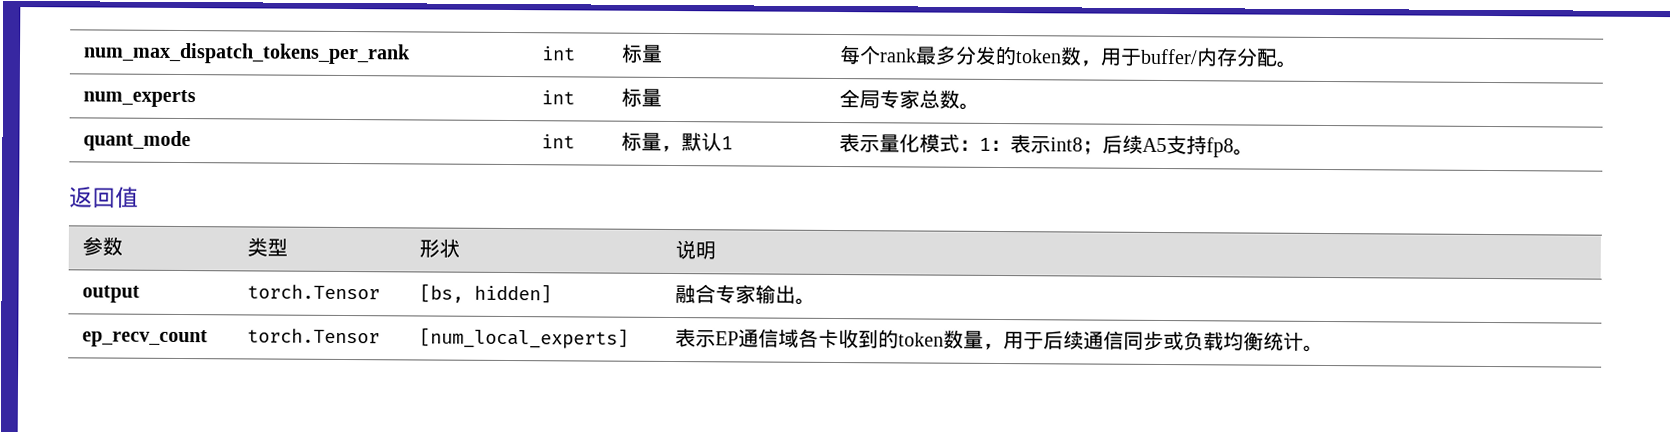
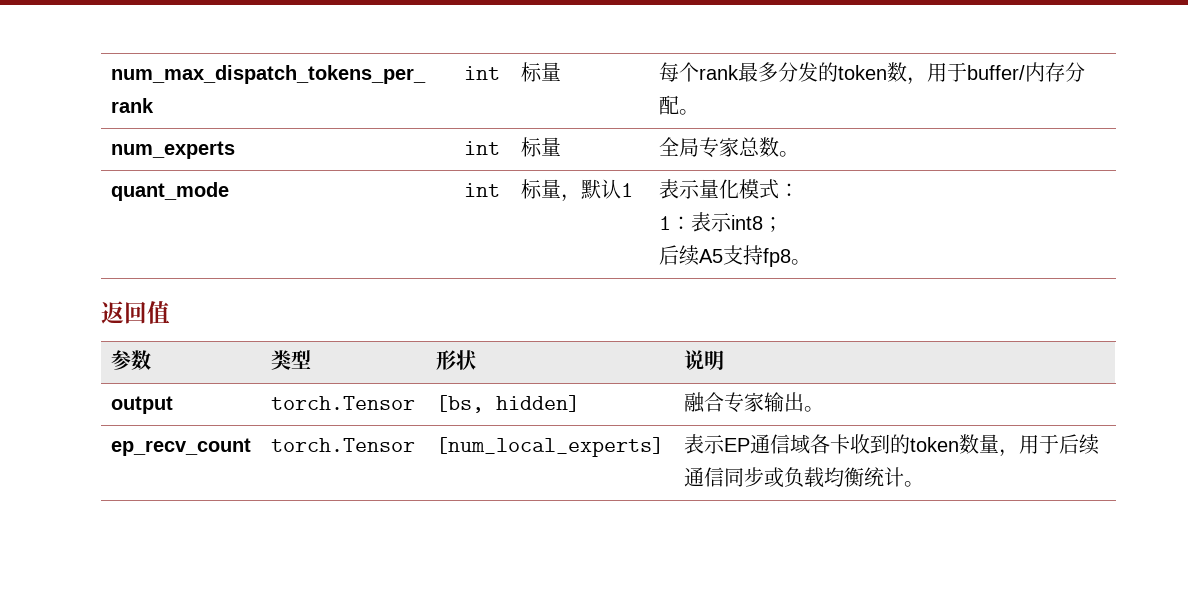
- quant_mode | int | 标量，默认1 | 表示量化模式：1：表示int8；后续A5支持fp8。
+ quant_mode | int | 标量，默认1 | 表示量化模式：
+ 1：表示int8；
+ 后续A5支持fp8。

